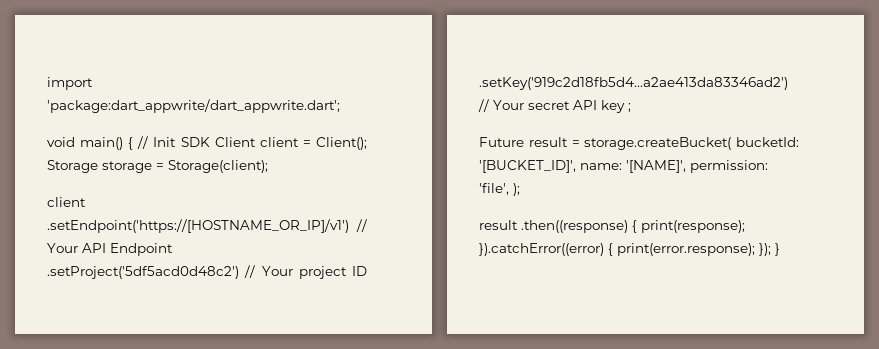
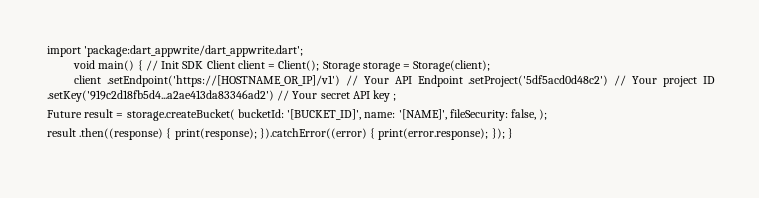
- Future result = storage.createBucket( bucketId: '[BUCKET_ID]', name: '[NAME]', permission: 'file', );
+ Future result = storage.createBucket( bucketId: '[BUCKET_ID]', name: '[NAME]', fileSecurity: false, );

